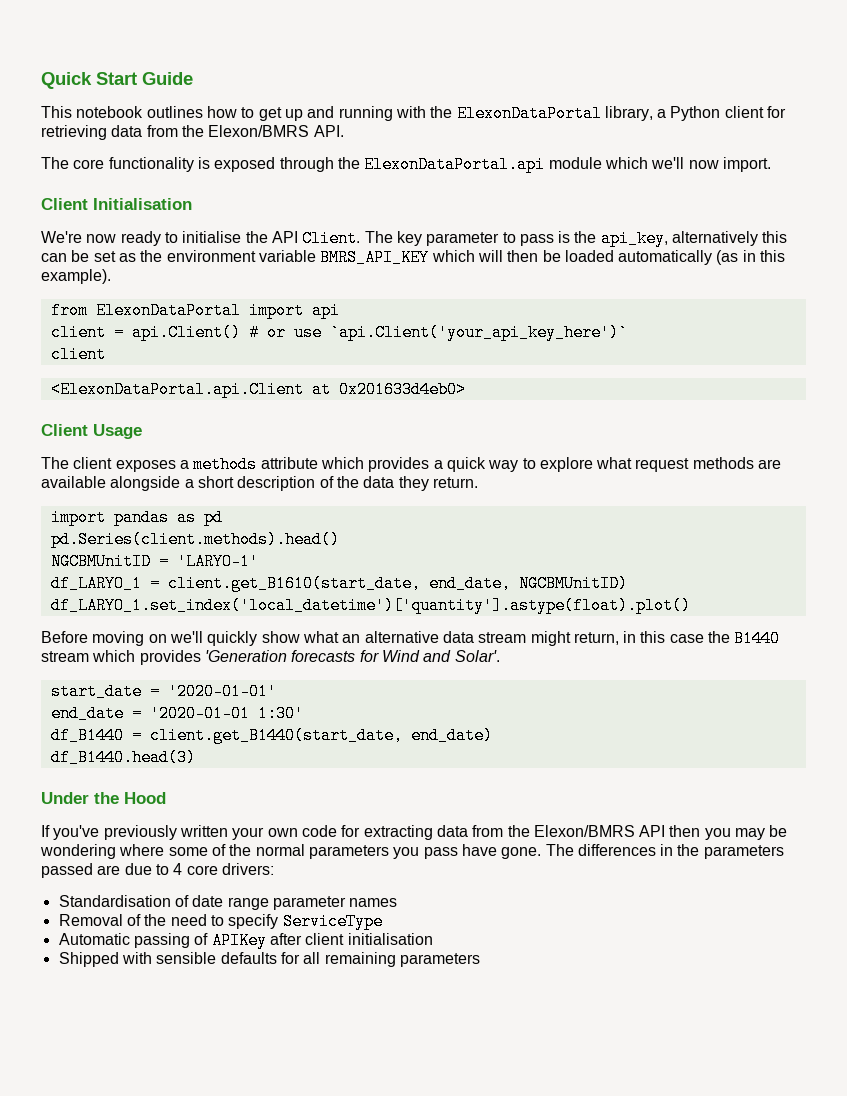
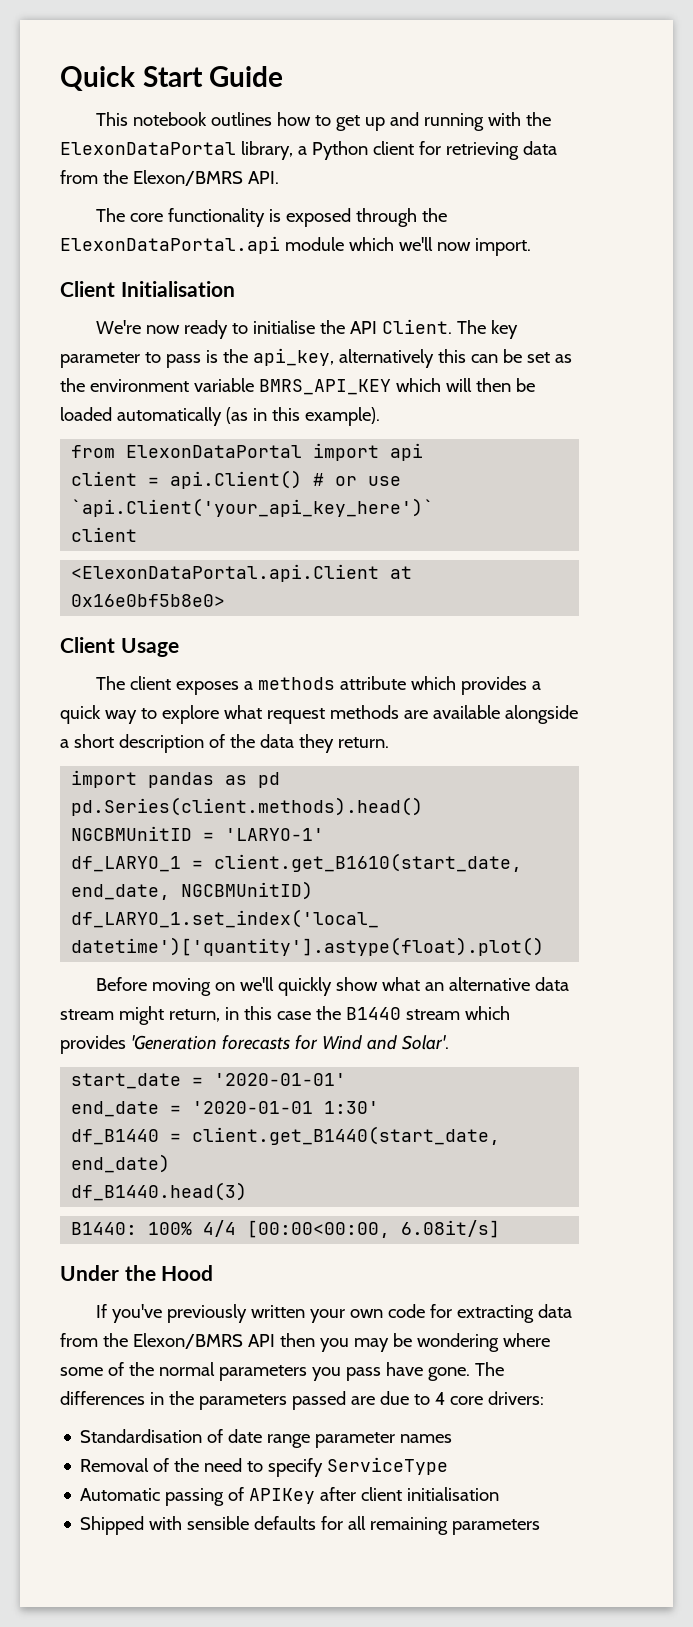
- <ElexonDataPortal.api.Client at 0x201633d4eb0>
+ <ElexonDataPortal.api.Client at 0x16e0bf5b8e0>
+ B1440: 100% 4/4 [00:00<00:00, 6.08it/s]

